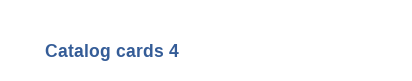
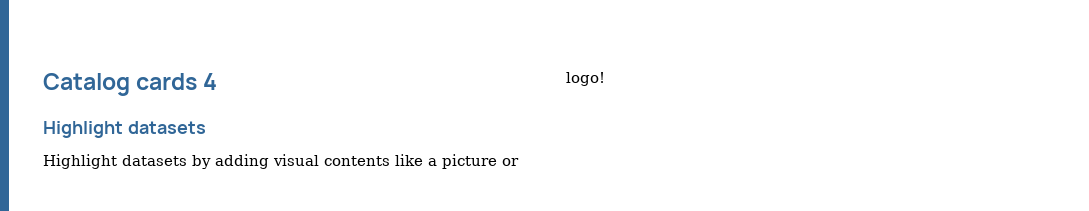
  Catalog cards 4
+ Highlight datasets
+ Highlight datasets by adding visual contents like a picture or logo!

